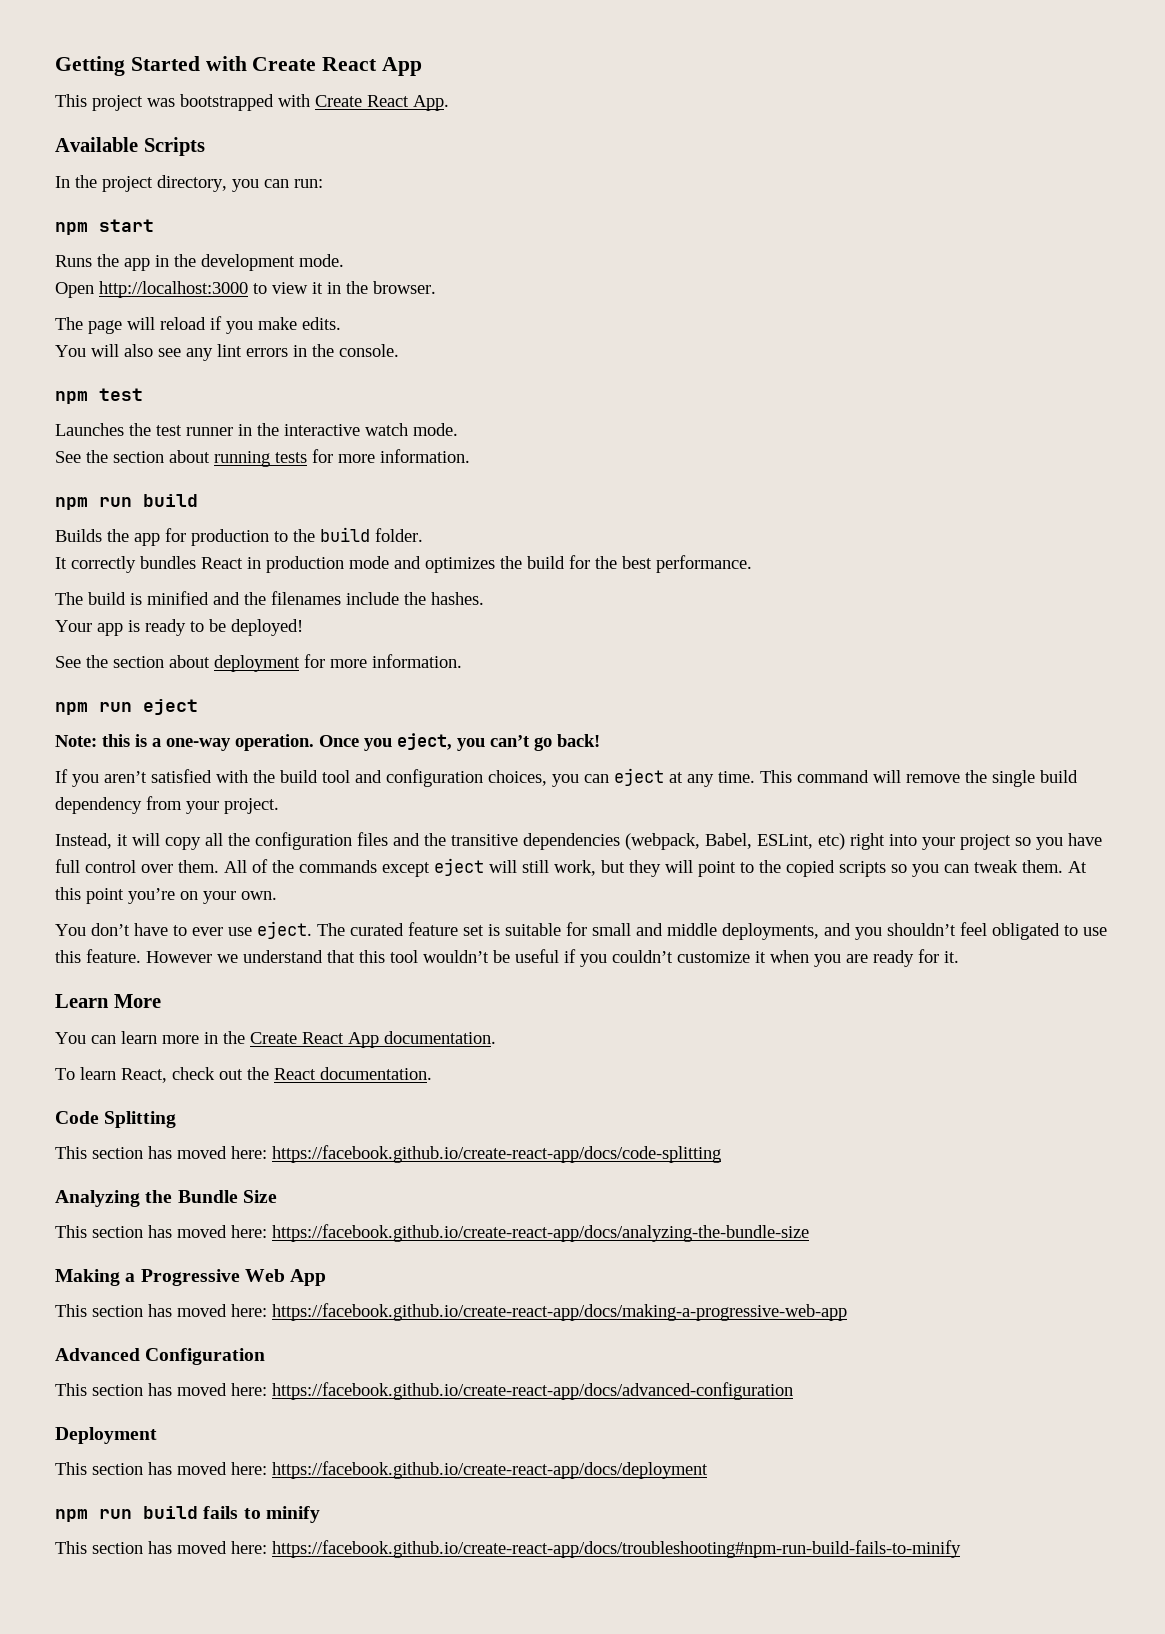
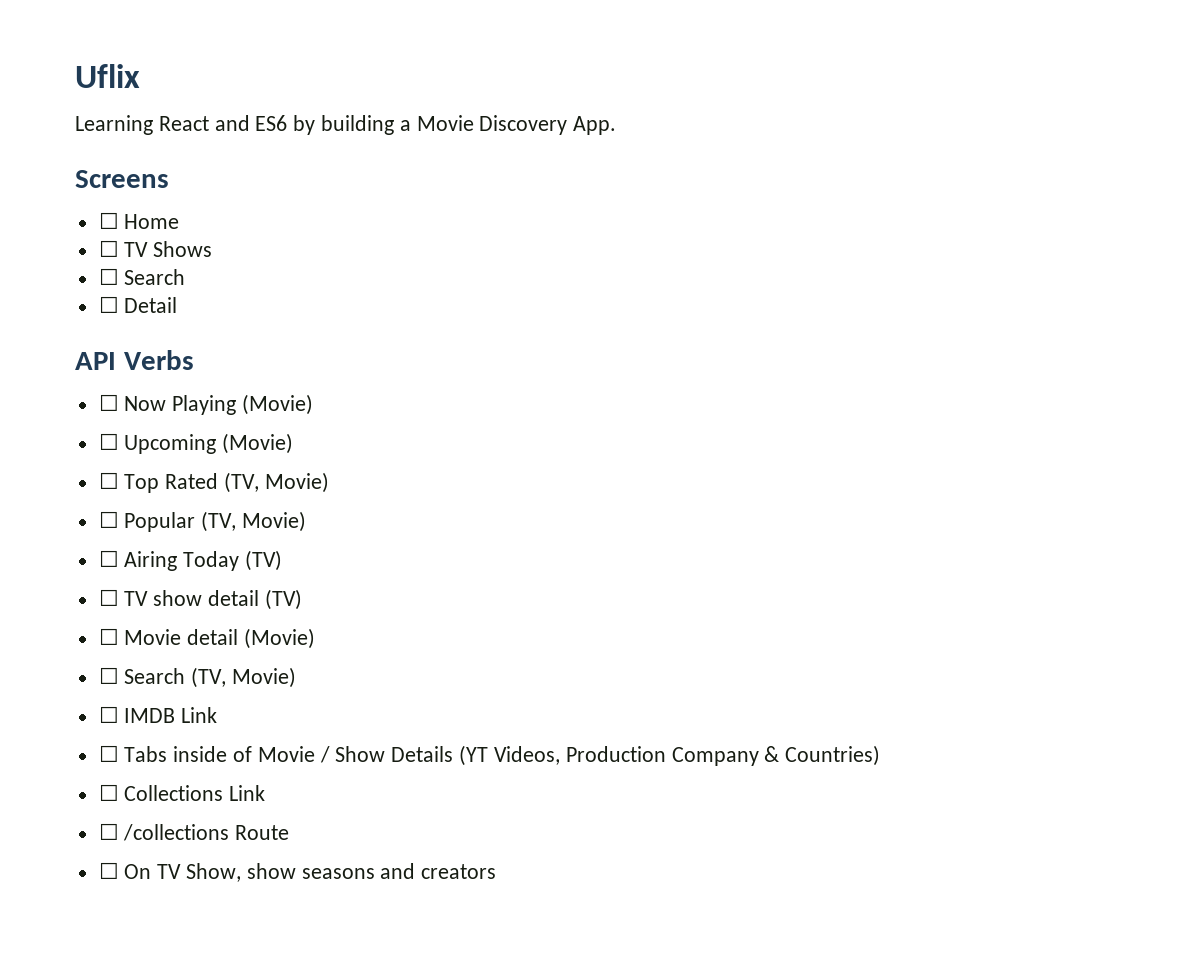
- Getting Started with Create React App
- This project was bootstrapped with Create React App.
- Available Scripts
- In the project directory, you can run:
- npm start
- Runs the app in the development mode.
- Open http://localhost:3000 to view it in the browser.
- The page will reload if you make edits.
- You will also see any lint errors in the console.
- npm test
- Launches the test runner in the interactive watch mode.
- See the section about running tests for more information.
- npm run build
- Builds the app for production to the build folder.
- It correctly bundles React in production mode and optimizes the build for the best performance.
- The build is minified and the filenames include the hashes.
- Your app is ready to be deployed!
- See the section about deployment for more information.
- npm run eject
- Note: this is a one-way operation. Once you eject, you can’t go back!
- If you aren’t satisfied with the build tool and configuration choices, you can eject at any time. This command will remove the single build dependency from your project.
- Instead, it will copy all the configuration files and the transitive dependencies (webpack, Babel, ESLint, etc) right into your project so you have full control over them. All of the commands except eject will still work, but they will point to the copied scripts so you can tweak them. At this point you’re on your own.
- You don’t have to ever use eject. The curated feature set is suitable for small and middle deployments, and you shouldn’t feel obligated to use this feature. However we understand that this tool wouldn’t be useful if you couldn’t customize it when you are ready for it.
- Learn More
- You can learn more in the Create React App documentation.
- To learn React, check out the React documentation.
- Code Splitting
- This section has moved here: https://facebook.github.io/create-react-app/docs/code-splitting
- Analyzing the Bundle Size
- This section has moved here: https://facebook.github.io/create-react-app/docs/analyzing-the-bundle-size
- Making a Progressive Web App
- This section has moved here: https://facebook.github.io/create-react-app/docs/making-a-progressive-web-app
- Advanced Configuration
- This section has moved here: https://facebook.github.io/create-react-app/docs/advanced-configuration
- Deployment
- This section has moved here: https://facebook.github.io/create-react-app/docs/deployment
- npm run build fails to minify
- This section has moved here: https://facebook.github.io/create-react-app/docs/troubleshooting#npm-run-build-fails-to-minify
+ Uflix
+ Learning React and ES6 by building a Movie Discovery App.
+ Screens
+ ☐ Home
+ ☐ TV Shows
+ ☐ Search
+ ☐ Detail
+ API Verbs
+ ☐ Now Playing (Movie)
+ ☐ Upcoming (Movie)
+ ☐ Top Rated (TV, Movie)
+ ☐ Popular (TV, Movie)
+ ☐ Airing Today (TV)
+ ☐ TV show detail (TV)
+ ☐ Movie detail (Movie)
+ ☐ Search (TV, Movie)
+ ☐ IMDB Link
+ ☐ Tabs inside of Movie / Show Details (YT Videos, Production Company & Countries)
+ ☐ Collections Link
+ ☐ /collections Route
+ ☐ On TV Show, show seasons and creators

